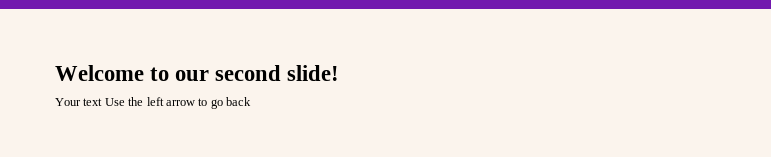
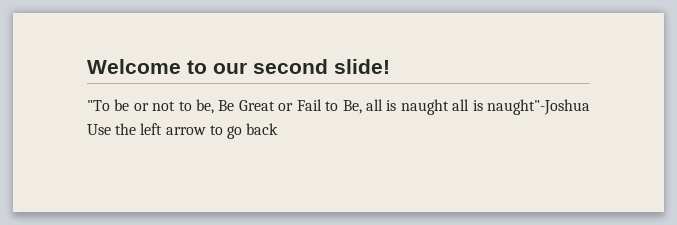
- Your text Use the left arrow to go back
+ "To be or not to be, Be Great or Fail to Be, all is naught all is naught"-Joshua Use the left arrow to go back

